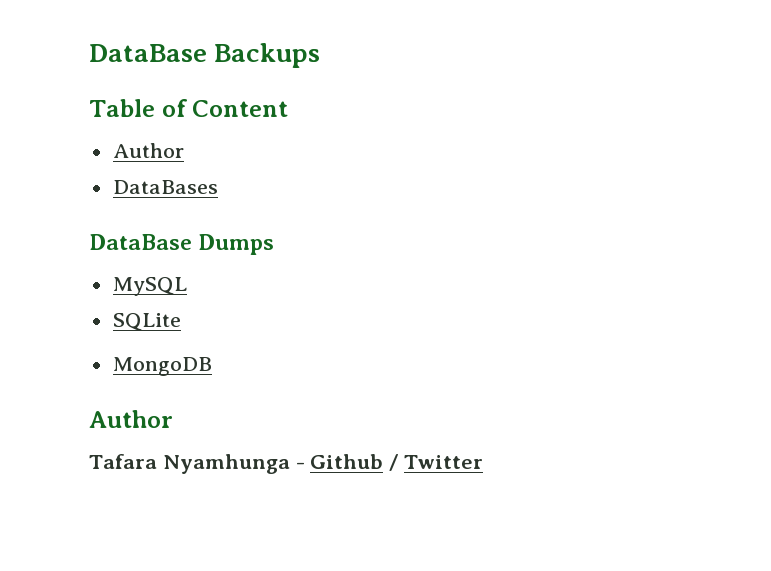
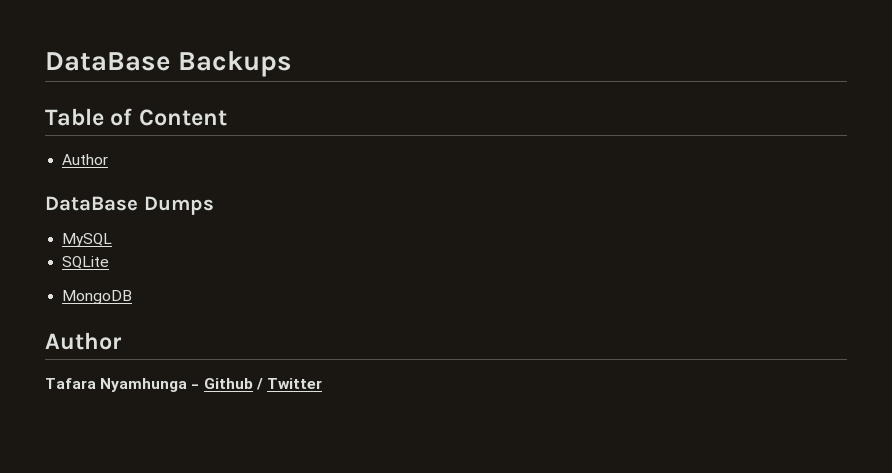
- DataBases

